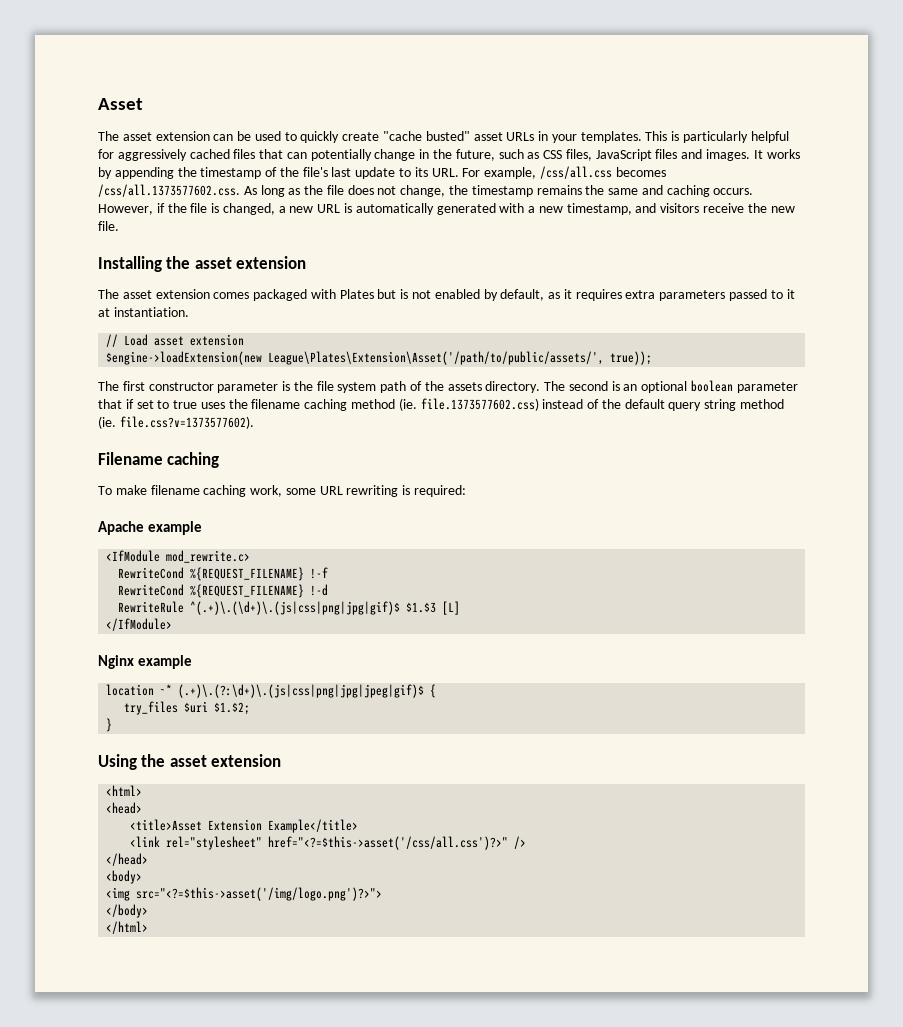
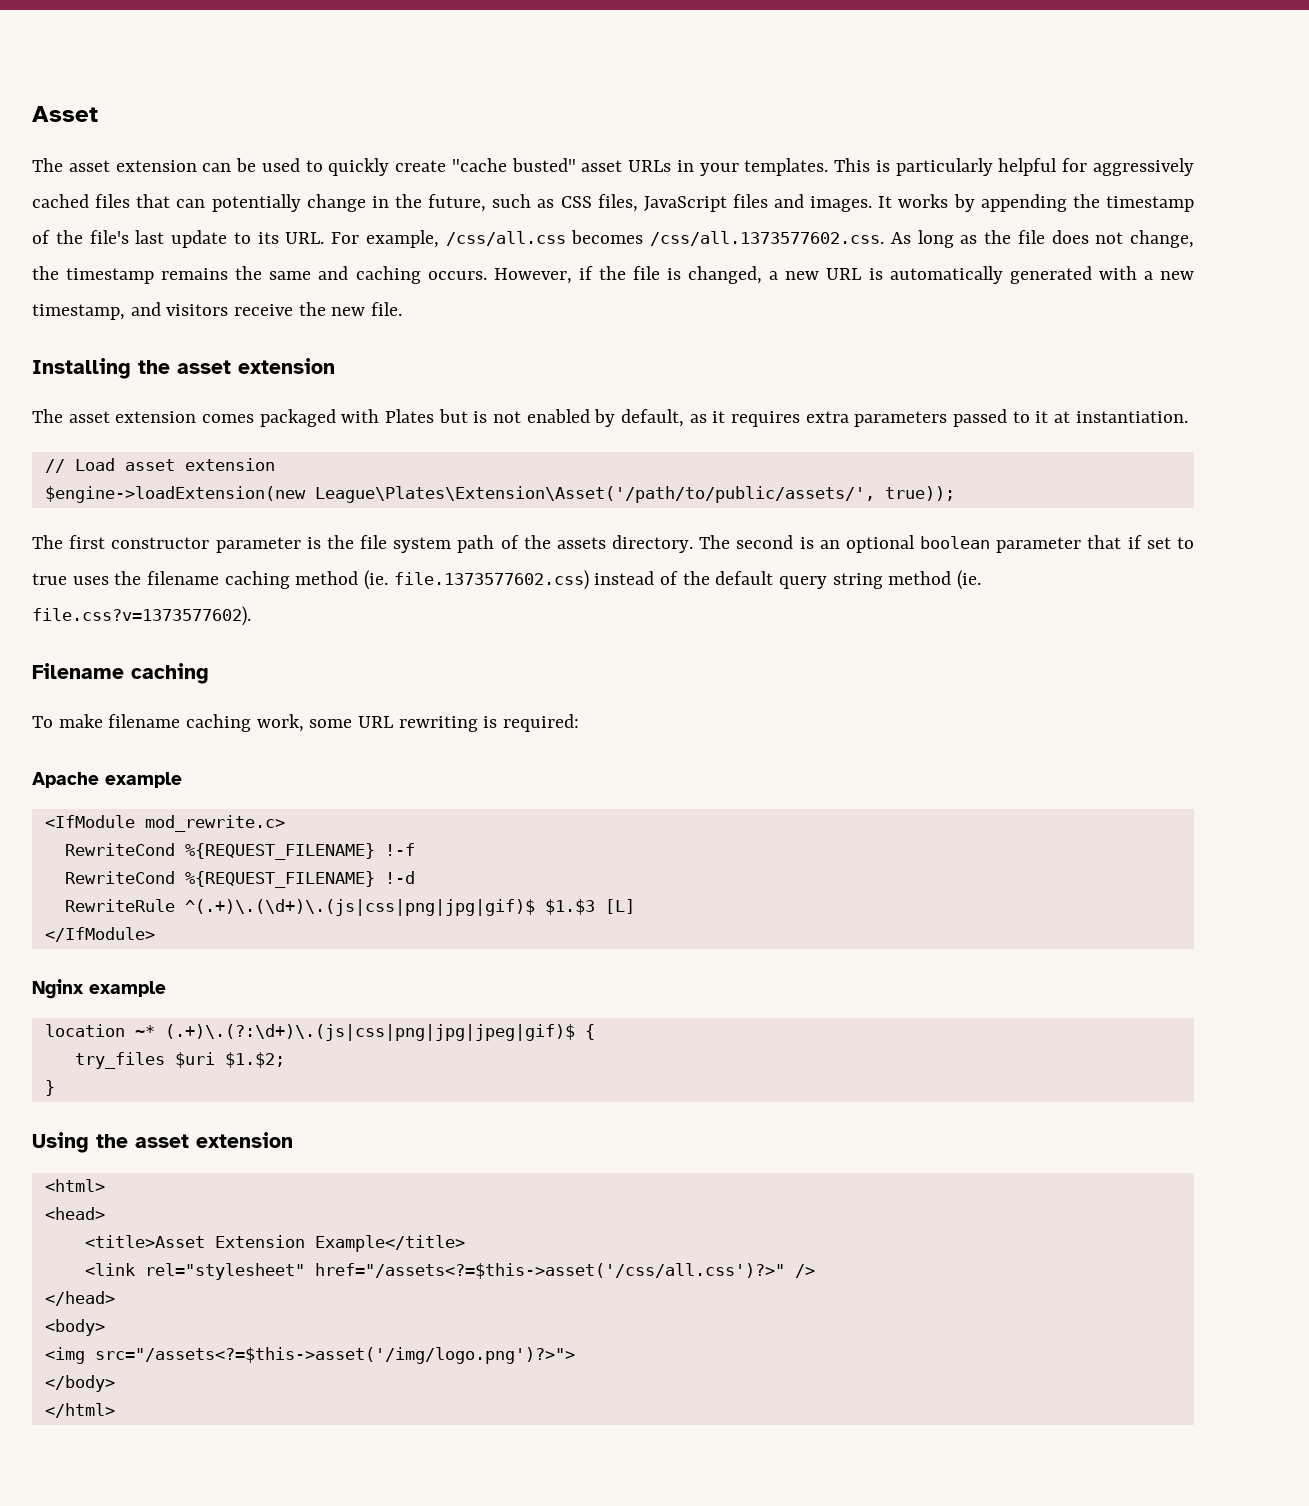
- <link rel="stylesheet" href="<?=$this->asset('/css/all.css')?>" />
+ <link rel="stylesheet" href="/assets<?=$this->asset('/css/all.css')?>" />
- <img src="<?=$this->asset('/img/logo.png')?>">
+ <img src="/assets<?=$this->asset('/img/logo.png')?>">

